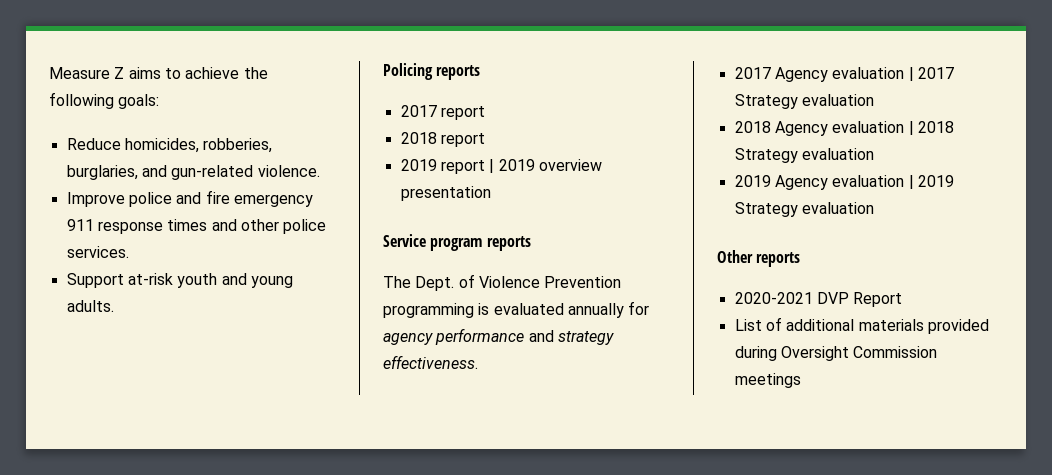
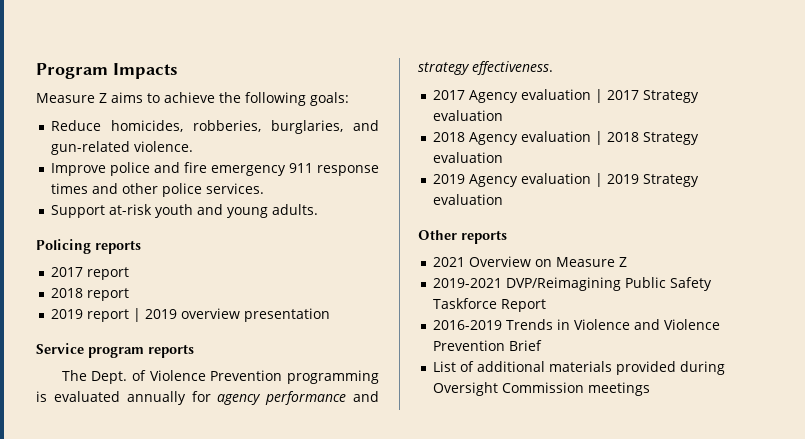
+ Program Impacts
- 2020-2021 DVP Report
+ 2021 Overview on Measure Z
+ 2019-2021 DVP/Reimagining Public Safety Taskforce Report
+ 2016-2019 Trends in Violence and Violence Prevention Brief

